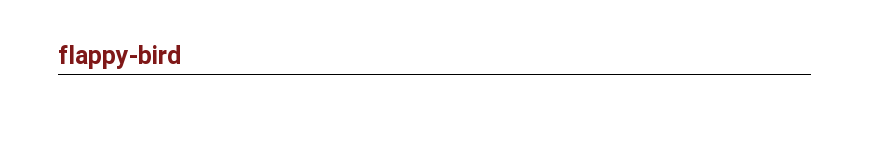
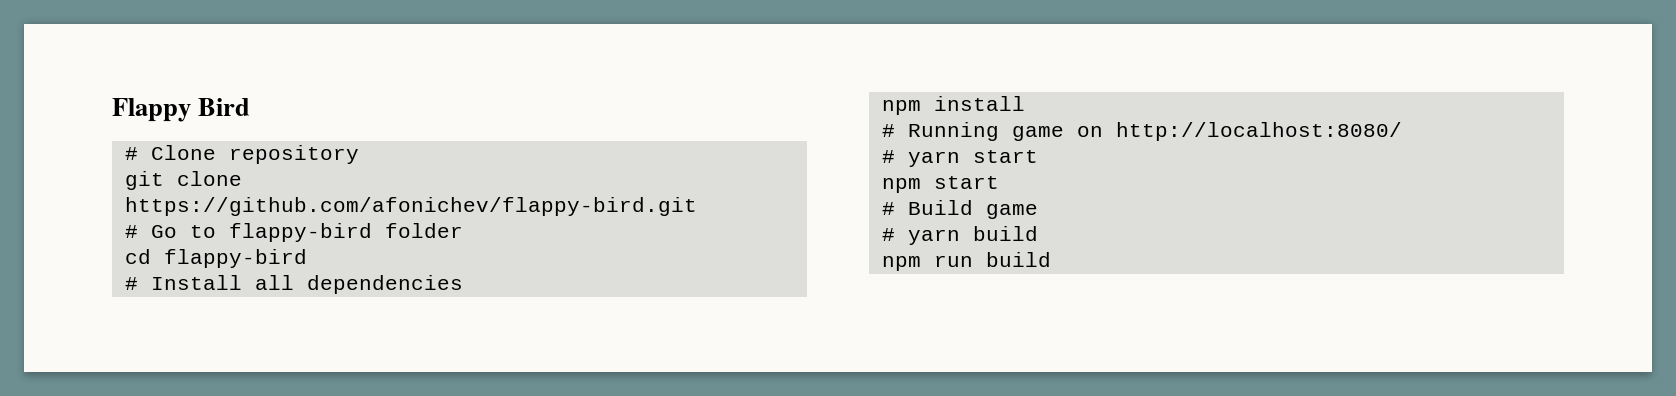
- flappy-bird
+ Flappy Bird
+ # Clone repository
+ git clone https://github.com/afonichev/flappy-bird.git
+ # Go to flappy-bird folder
+ cd flappy-bird
+ # Install all dependencies
+ npm install
+ # Running game on http://localhost:8080/
+ # yarn start
+ npm start
+ # Build game
+ # yarn build
+ npm run build

